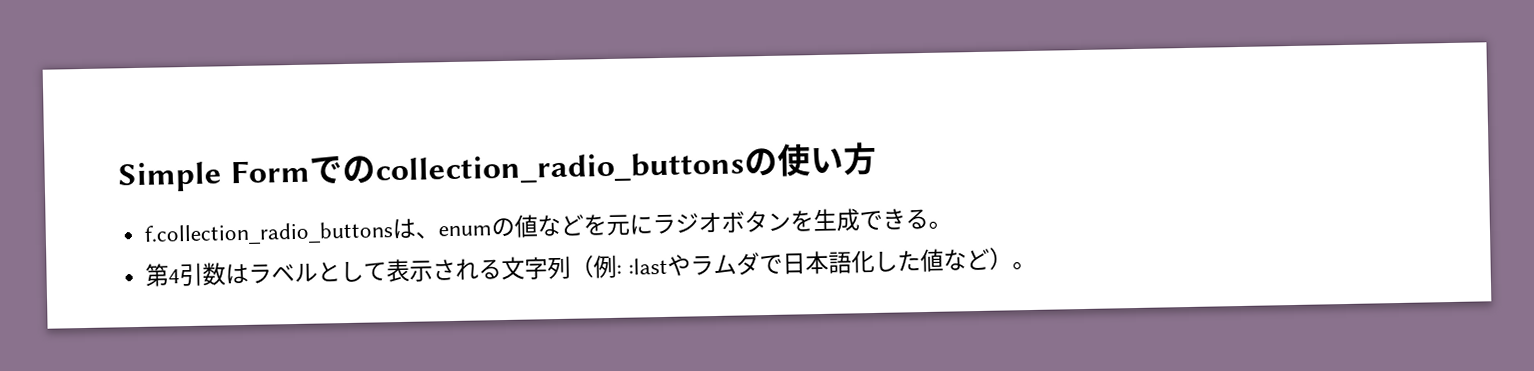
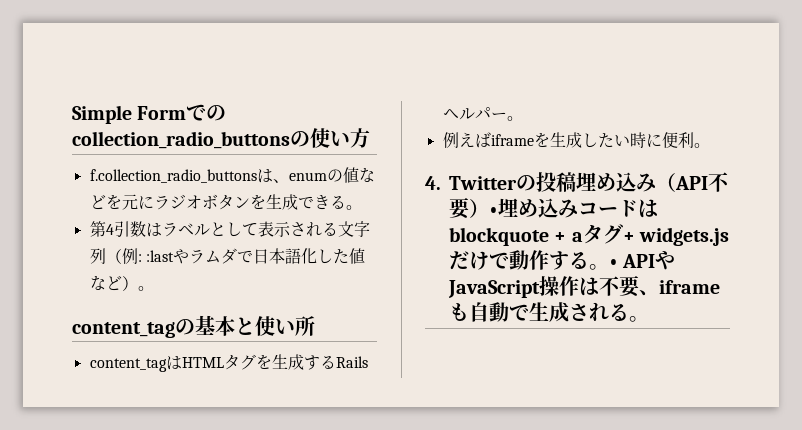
+ content_tagの基本と使い所
+ content_tagはHTMLタグを生成するRailsヘルパー。
+ 例えばiframeを生成したい時に便利。
+ 4. Twitterの投稿埋め込み（API不要）•埋め込みコードはblockquote + aタグ+ widgets.jsだけで動作する。• APIやJavaScript操作は不要、iframeも自動で生成される。

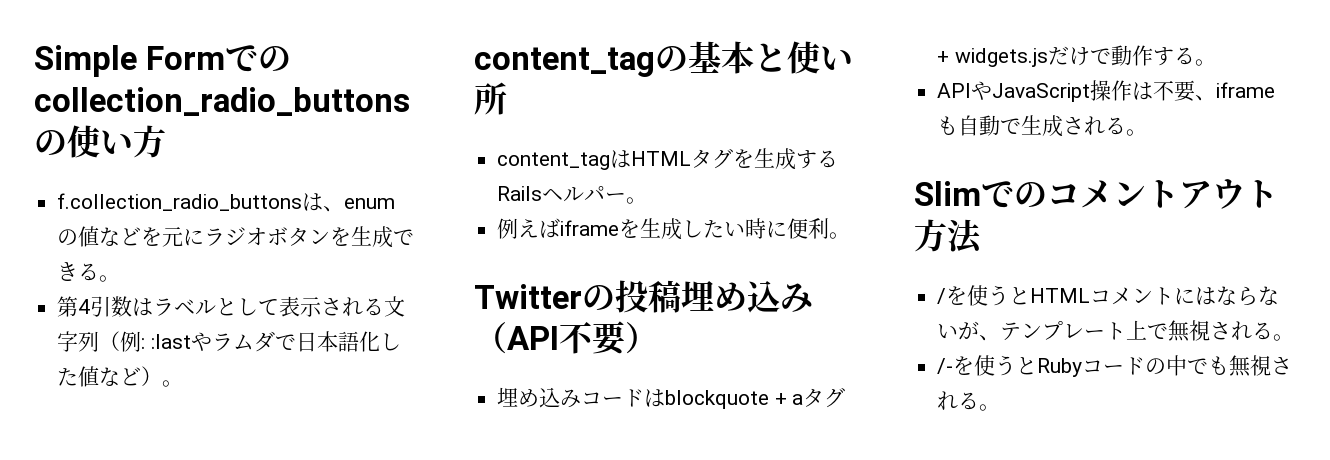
- 4. Twitterの投稿埋め込み（API不要）•埋め込みコードはblockquote + aタグ+ widgets.jsだけで動作する。• APIやJavaScript操作は不要、iframeも自動で生成される。
+ Twitterの投稿埋め込み（API不要）
+ 埋め込みコードはblockquote + aタグ+ widgets.jsだけで動作する。
+ APIやJavaScript操作は不要、iframeも自動で生成される。
+ Slimでのコメントアウト方法
+ /を使うとHTMLコメントにはならないが、テンプレート上で無視される。
+ /-を使うとRubyコードの中でも無視される。

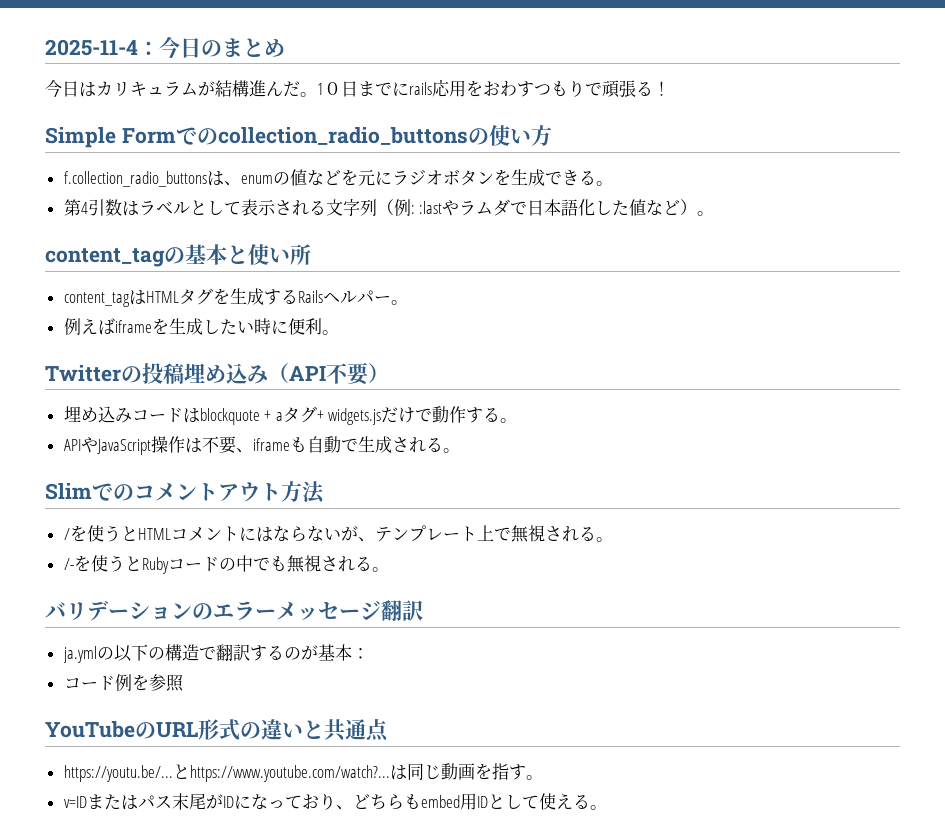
+ 2025-11-4：今日のまとめ
+ 今日はカリキュラムが結構進んだ。1０日までにrails応用をおわすつもりで頑張る！
+ バリデーションのエラーメッセージ翻訳
+ ja.ymlの以下の構造で翻訳するのが基本：
+ コード例を参照
+ YouTubeのURL形式の違いと共通点
+ https://youtu.be/...とhttps://www.youtube.com/watch?...は同じ動画を指す。
+ v=IDまたはパス末尾がIDになっており、どちらもembed用IDとして使える。

